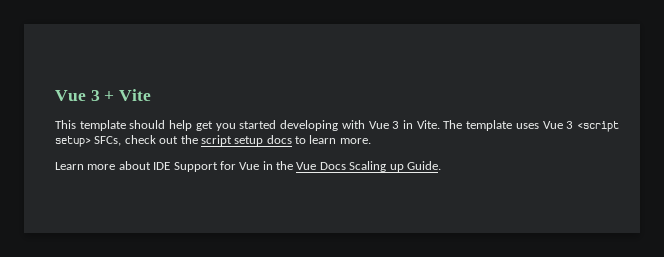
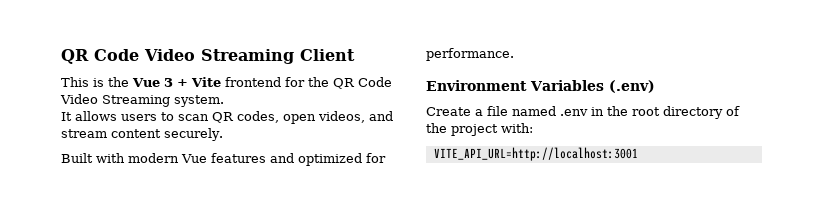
- Vue 3 + Vite
- This template should help get you started developing with Vue 3 in Vite. The template uses Vue 3 <script setup> SFCs, check out the script setup docs to learn more.
- Learn more about IDE Support for Vue in the Vue Docs Scaling up Guide.
+ QR Code Video Streaming Client
+ This is the Vue 3 + Vite frontend for the QR Code Video Streaming system.
+ It allows users to scan QR codes, open videos, and stream content securely.
+ Built with modern Vue features and optimized for performance.
+ Environment Variables (.env)
+ Create a file named .env in the root directory of the project with:
+ VITE_API_URL=http://localhost:3001

